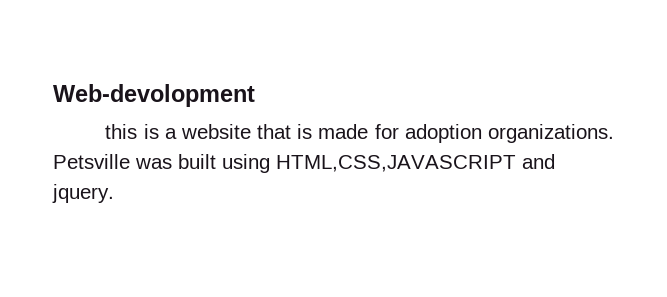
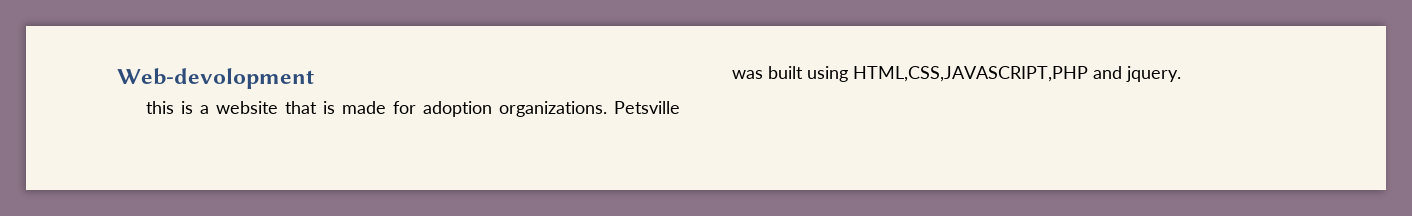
- Petsville was built using HTML,CSS,JAVASCRIPT and jquery.
+ Petsville was built using HTML,CSS,JAVASCRIPT,PHP and jquery.

